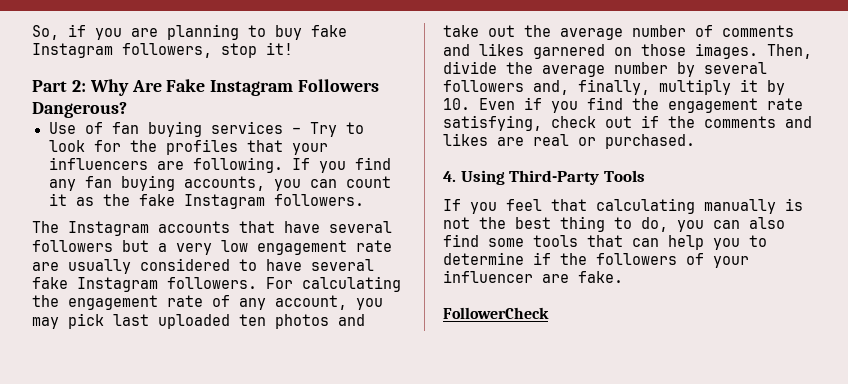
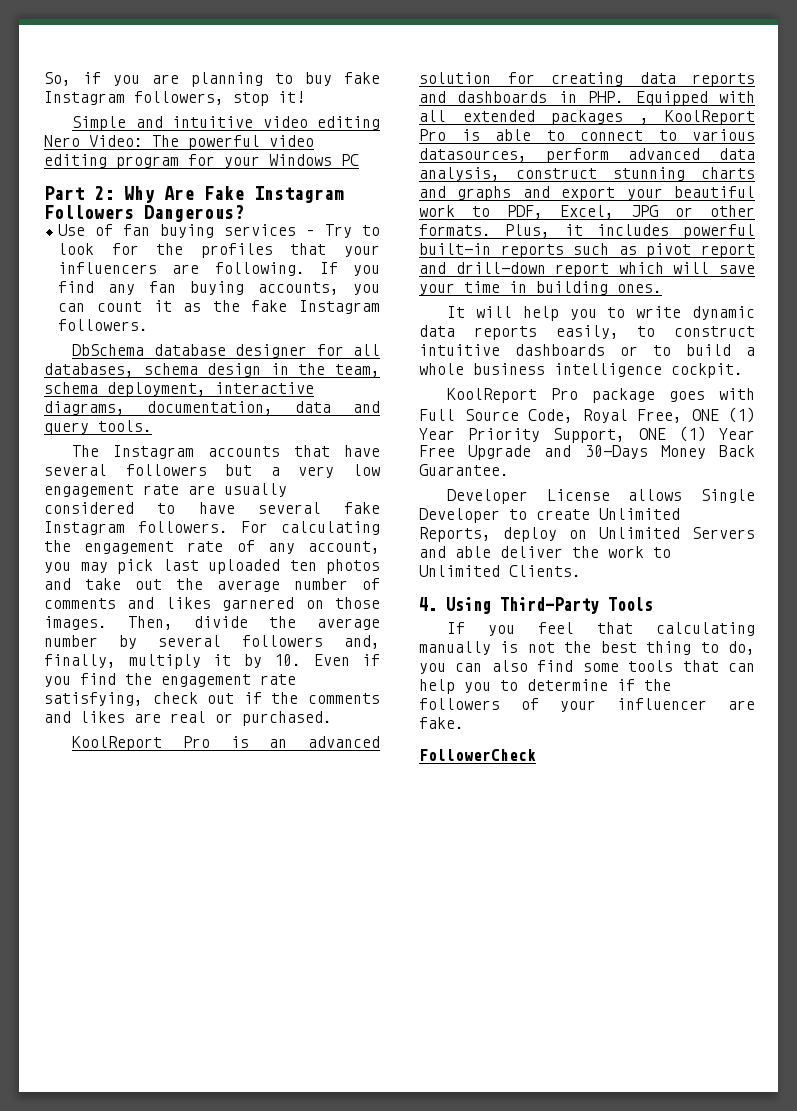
+ Simple and intuitive video editing Nero Video: The powerful video editing program for your Windows PC
+ DbSchema database designer for all databases, schema design in the team, schema deployment, interactive diagrams, documentation, data and query tools.
+ KoolReport Pro is an advanced solution for creating data reports and dashboards in PHP. Equipped with all extended packages , KoolReport Pro is able to connect to various datasources, perform advanced data analysis, construct stunning charts and graphs and export your beautiful work to PDF, Excel, JPG or other formats. Plus, it includes powerful built-in reports such as pivot report and drill-down report which will save your time in building ones.
+ It will help you to write dynamic data reports easily, to construct intuitive dashboards or to build a whole business intelligence cockpit.
+ KoolReport Pro package goes with Full Source Code, Royal Free, ONE (1) Year Priority Support, ONE (1) Year Free Upgrade and 30-Days Money Back Guarantee.
+ Developer License allows Single Developer to create Unlimited Reports, deploy on Unlimited Servers and able deliver the work to Unlimited Clients.

